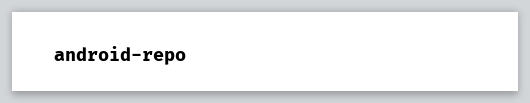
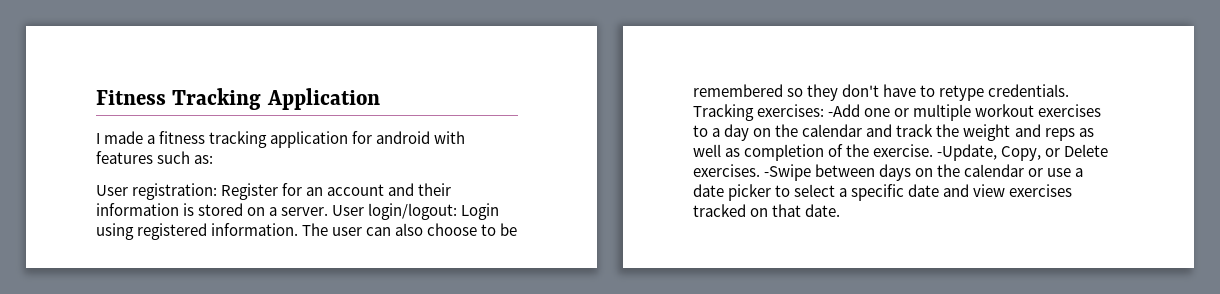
- android-repo
+ Fitness Tracking Application
+ I made a fitness tracking application for android with features such as:
+ User registration: Register for an account and their information is stored on a server. User login/logout: Login using registered information. The user can also choose to be remembered so they don't have to retype credentials. Tracking exercises: -Add one or multiple workout exercises to a day on the calendar and track the weight and reps as well as completion of the exercise. -Update, Copy, or Delete exercises. -Swipe between days on the calendar or use a date picker to select a specific date and view exercises tracked on that date.

